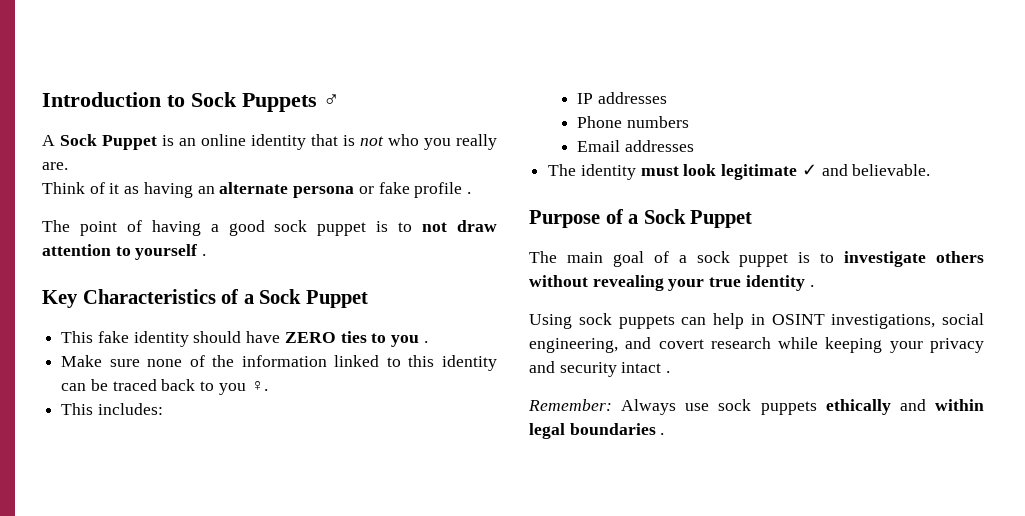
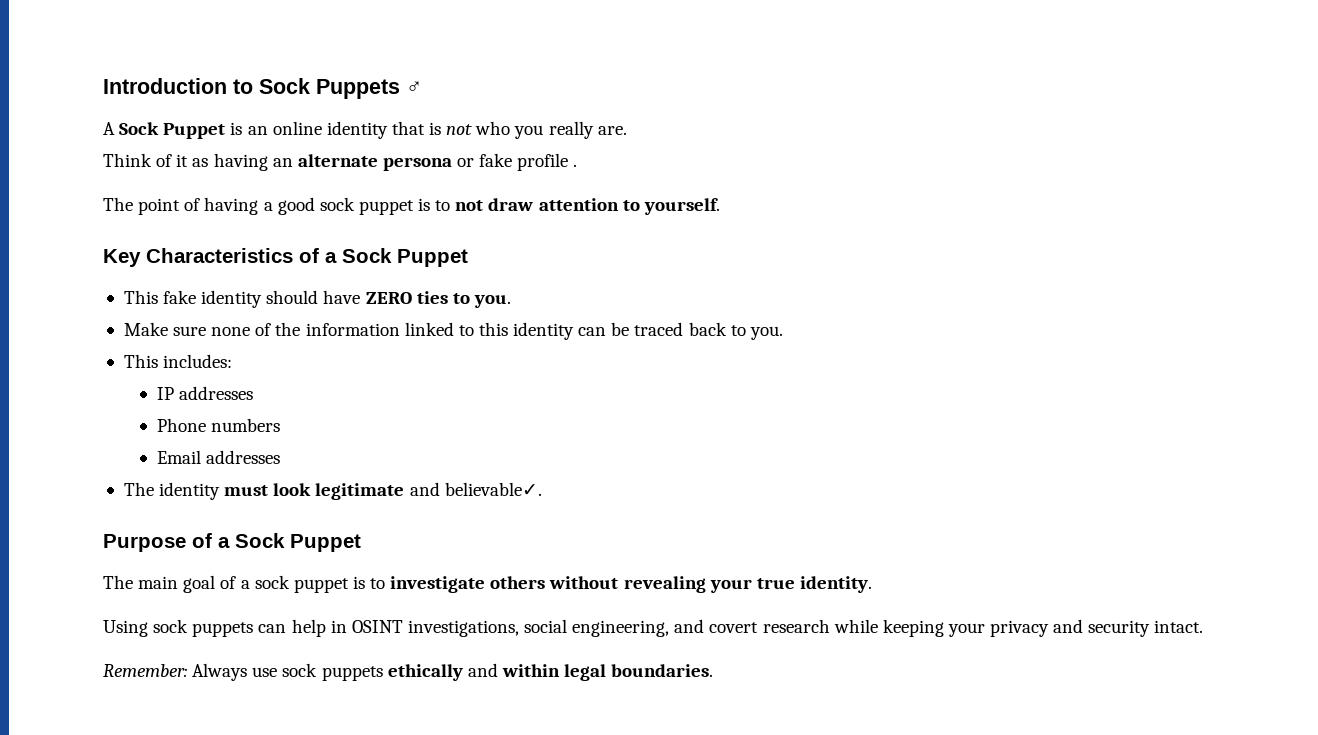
- The point of having a good sock puppet is to not draw attention to yourself .
+ The point of having a good sock puppet is to not draw attention to yourself.
- This fake identity should have ZERO ties to you .
+ This fake identity should have ZERO ties to you.
- Make sure none of the information linked to this identity can be traced back to you ♀.
+ Make sure none of the information linked to this identity can be traced back to you.
- The identity must look legitimate ✓ and believable.
+ The identity must look legitimate and believable✓.
- The main goal of a sock puppet is to investigate others without revealing your true identity .
+ The main goal of a sock puppet is to investigate others without revealing your true identity.
- Using sock puppets can help in OSINT investigations, social engineering, and covert research while keeping your privacy and security intact .
+ Using sock puppets can help in OSINT investigations, social engineering, and covert research while keeping your privacy and security intact.
- Remember: Always use sock puppets ethically and within legal boundaries .
+ Remember: Always use sock puppets ethically and within legal boundaries.

